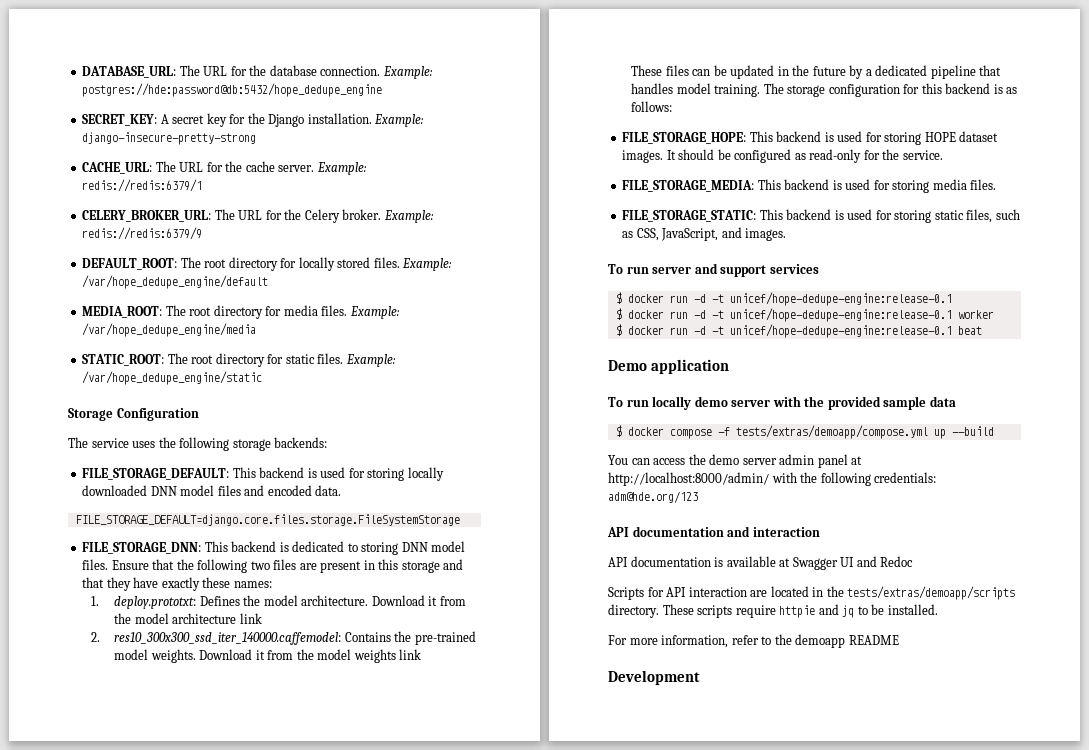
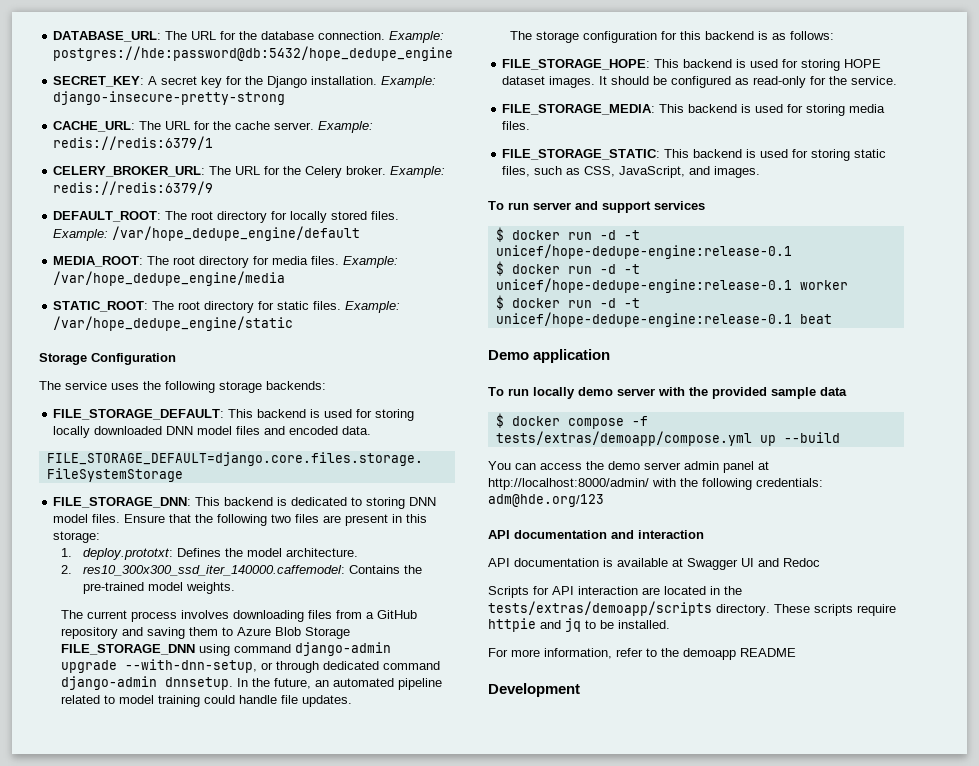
- Ensure that the following two files are present in this storage and that they have exactly these names:
+ Ensure that the following two files are present in this storage:
- Download it from the model architecture link
- 2. res10_300x300_ssd_iter_140000.caffemodel: Contains the pre-trained model weights. Download it from the model weights link
- These files can be updated in the future by a dedicated pipeline that handles model training. The storage configuration for this backend is as follows:
+ 2. res10_300x300_ssd_iter_140000.caffemodel: Contains the pre-trained model weights.
+ The current process involves downloading files from a GitHub repository and saving them to Azure Blob Storage FILE_STORAGE_DNN using command django-admin upgrade --with-dnn-setup, or through dedicated command django-admin dnnsetup. In the future, an automated pipeline related to model training could handle file updates.
+ The storage configuration for this backend is as follows:

